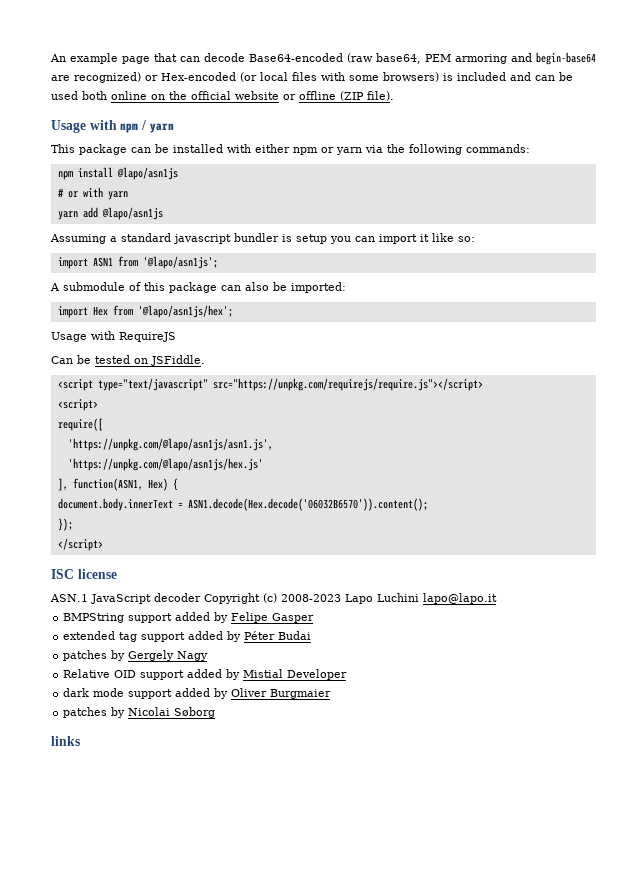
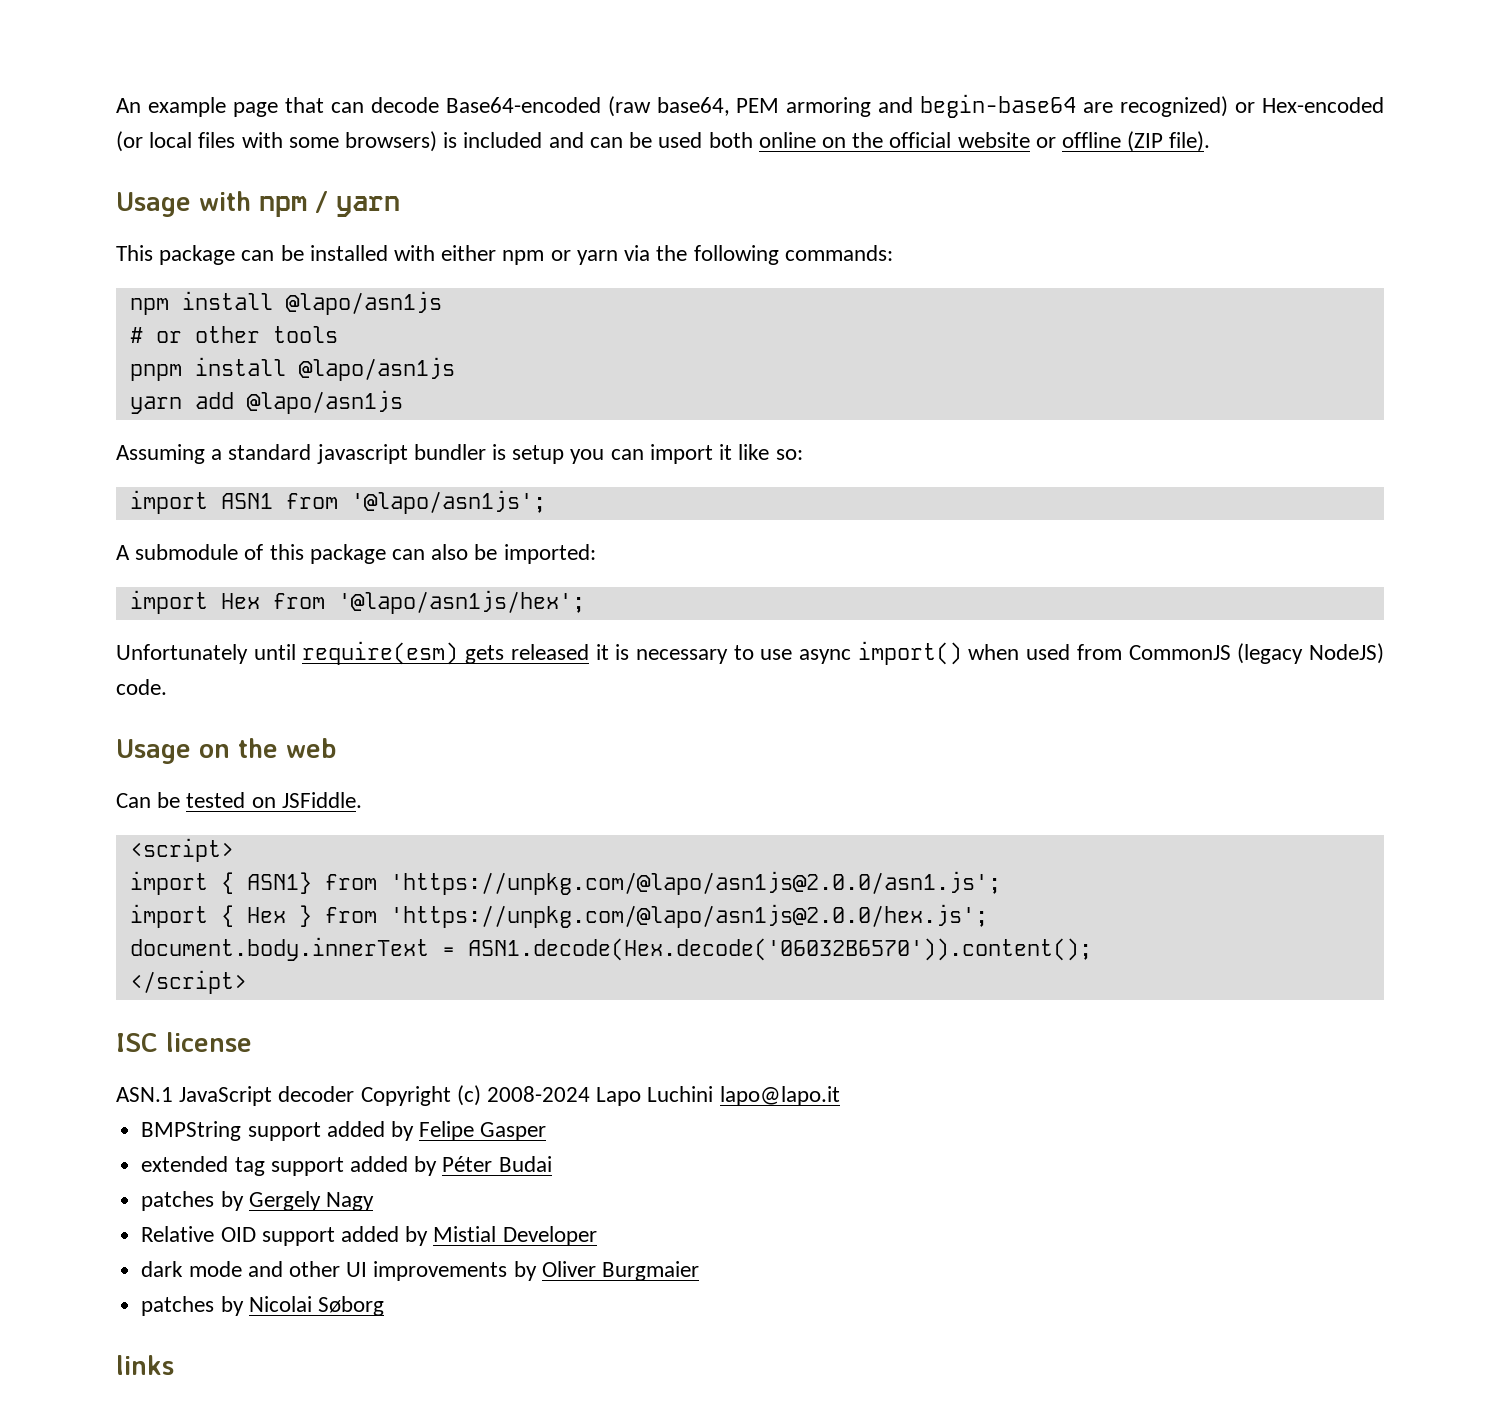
- # or with yarn
+ # or other tools
+ pnpm install @lapo/asn1js
- Usage with RequireJS
+ Unfortunately until require(esm) gets released it is necessary to use async import() when used from CommonJS (legacy NodeJS) code.
+ Usage on the web
- <script type="text/javascript" src="https://unpkg.com/requirejs/require.js"></script>
  <script>
- require([
- 'https://unpkg.com/@lapo/asn1js/asn1.js',
- 'https://unpkg.com/@lapo/asn1js/hex.js'
- ], function(ASN1, Hex) {
+ import { ASN1} from 'https://unpkg.com/@lapo/asn1js@2.0.0/asn1.js';
+ import { Hex } from 'https://unpkg.com/@lapo/asn1js@2.0.0/hex.js';
- });
- ASN.1 JavaScript decoder Copyright (c) 2008-2023 Lapo Luchini lapo@lapo.it
+ ASN.1 JavaScript decoder Copyright (c) 2008-2024 Lapo Luchini lapo@lapo.it
- dark mode support added by Oliver Burgmaier
+ dark mode and other UI improvements by Oliver Burgmaier

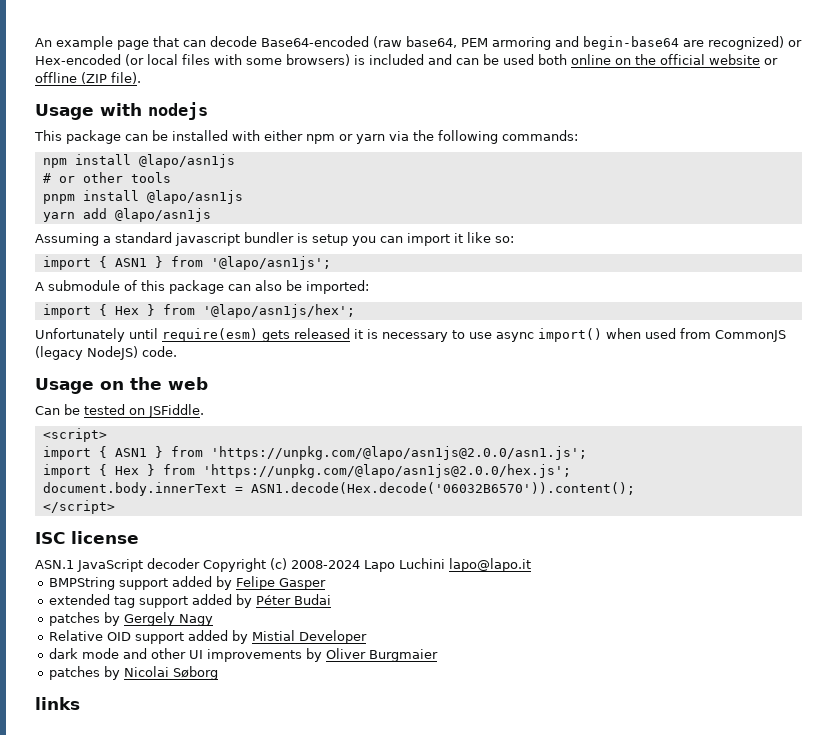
- Usage with npm / yarn
+ Usage with nodejs
- import ASN1 from '@lapo/asn1js';
+ import { ASN1 } from '@lapo/asn1js';
- import Hex from '@lapo/asn1js/hex';
+ import { Hex } from '@lapo/asn1js/hex';
- import { ASN1} from 'https://unpkg.com/@lapo/asn1js@2.0.0/asn1.js';
+ import { ASN1 } from 'https://unpkg.com/@lapo/asn1js@2.0.0/asn1.js';

